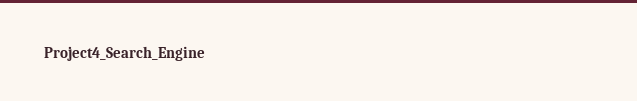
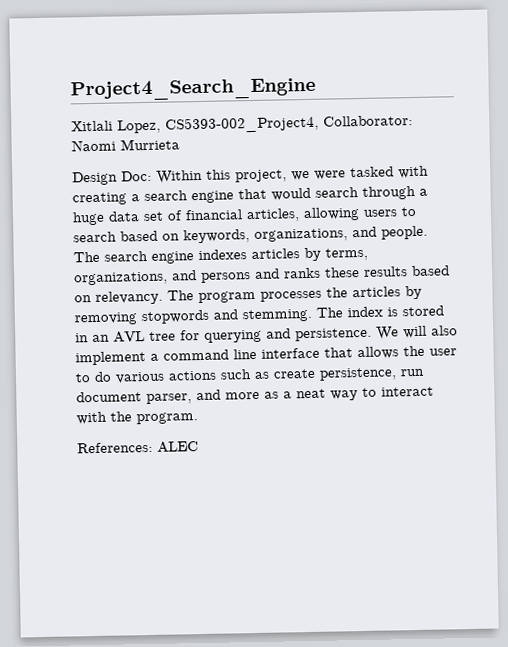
+ Xitlali Lopez, CS5393-002_Project4, Collaborator: Naomi Murrieta
+ Design Doc: Within this project, we were tasked with creating a search engine that would search through a huge data set of financial articles, allowing users to search based on keywords, organizations, and people. The search engine indexes articles by terms, organizations, and persons and ranks these results based on relevancy. The program processes the articles by removing stopwords and stemming. The index is stored in an AVL tree for querying and persistence. We will also implement a command line interface that allows the user to do various actions such as create persistence, run document parser, and more as a neat way to interact with the program.
+ References: ALEC

